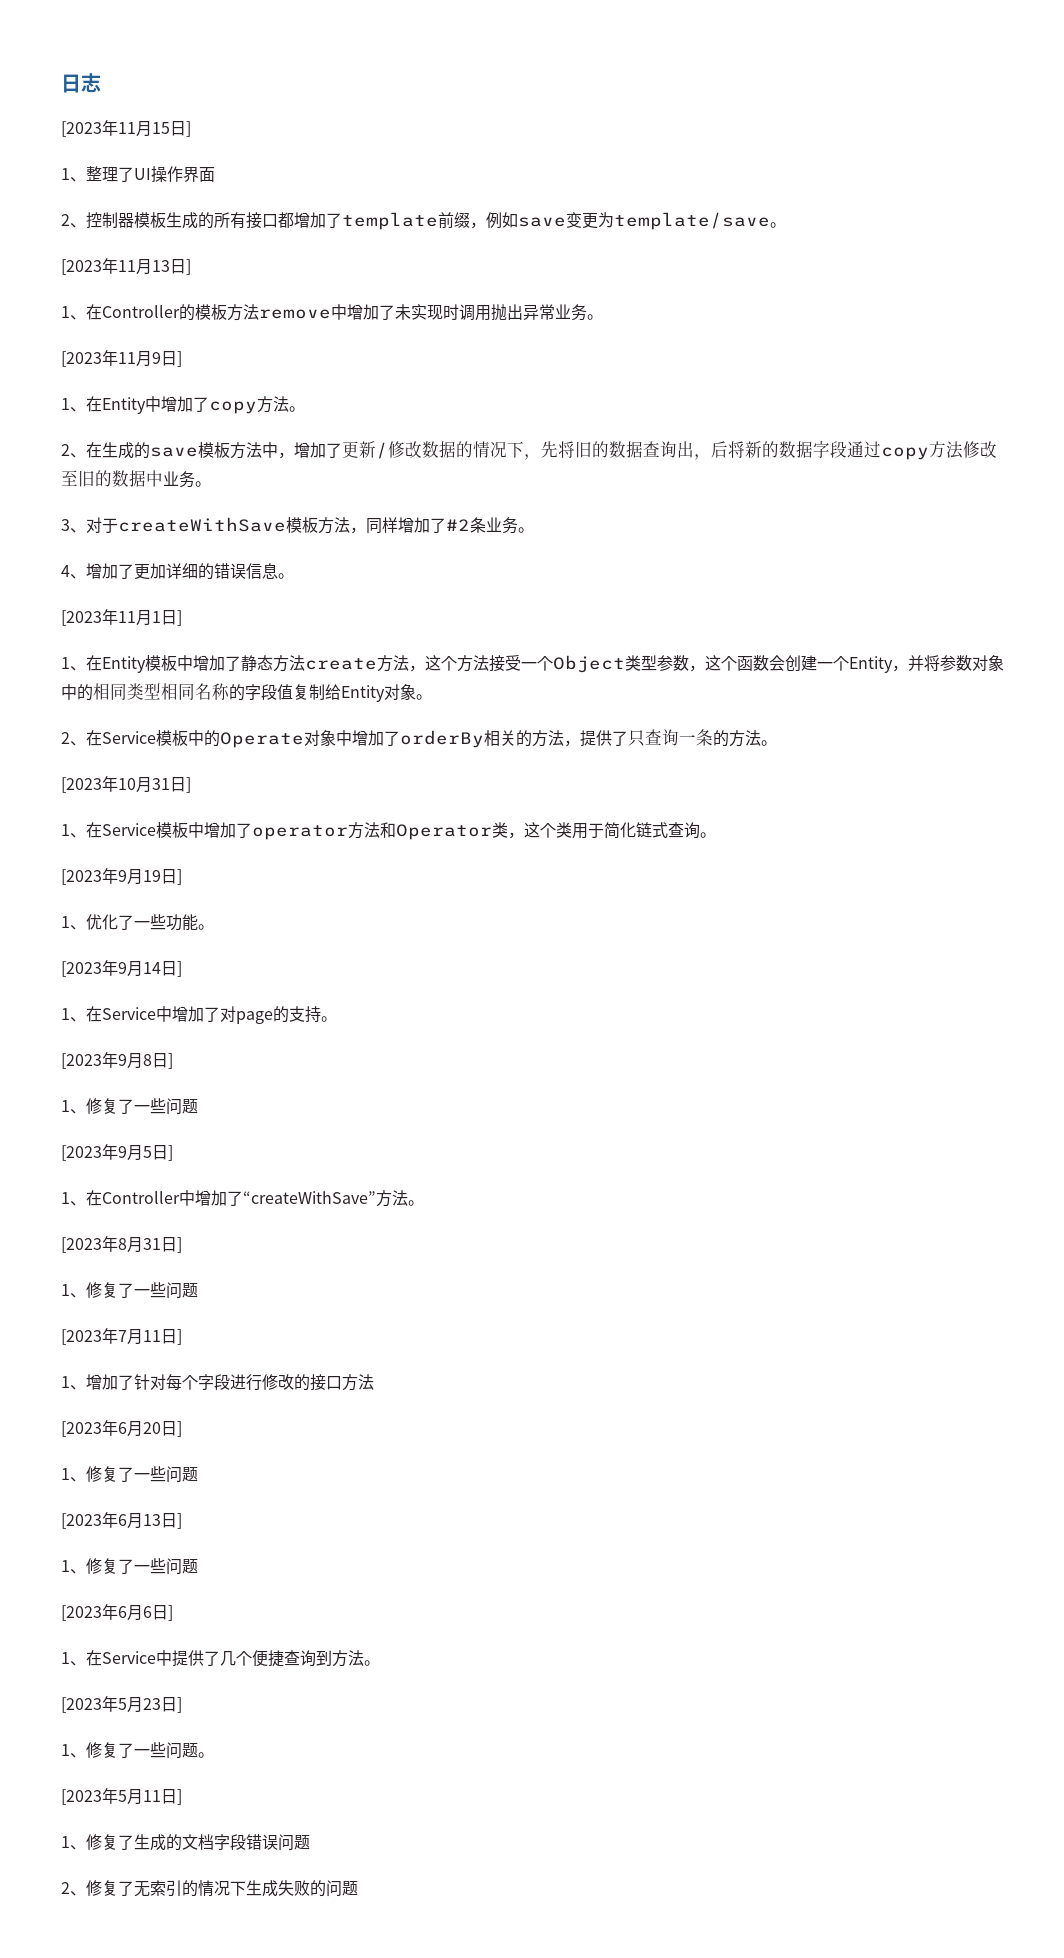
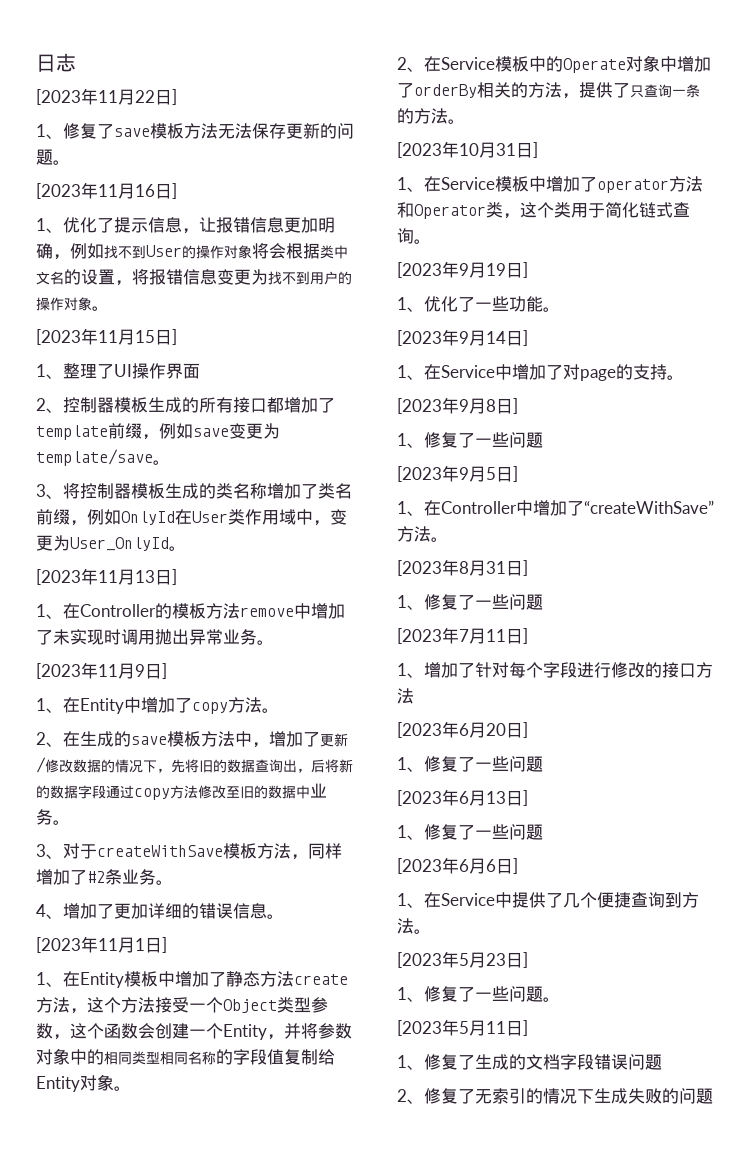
+ [2023年11月22日]
+ 1、修复了save模板方法无法保存更新的问题。
+ [2023年11月16日]
+ 1、优化了提示信息，让报错信息更加明确，例如找不到User的操作对象将会根据类中文名的设置，将报错信息变更为找不到用户的操作对象。
+ 3、将控制器模板生成的类名称增加了类名前缀，例如OnlyId在User类作用域中，变更为User_OnlyId。

